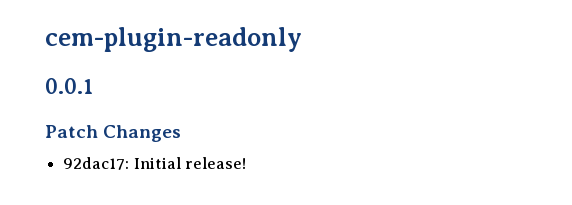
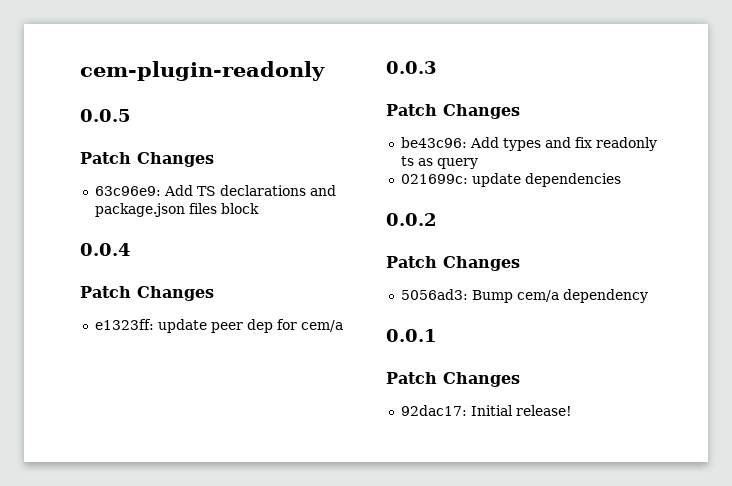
+ 0.0.5
+ Patch Changes
+ 63c96e9: Add TS declarations and package.json files block
+ 0.0.4
+ Patch Changes
+ e1323ff: update peer dep for cem/a
+ 0.0.3
+ Patch Changes
+ be43c96: Add types and fix readonly ts as query
+ 021699c: update dependencies
+ 0.0.2
+ Patch Changes
+ 5056ad3: Bump cem/a dependency

